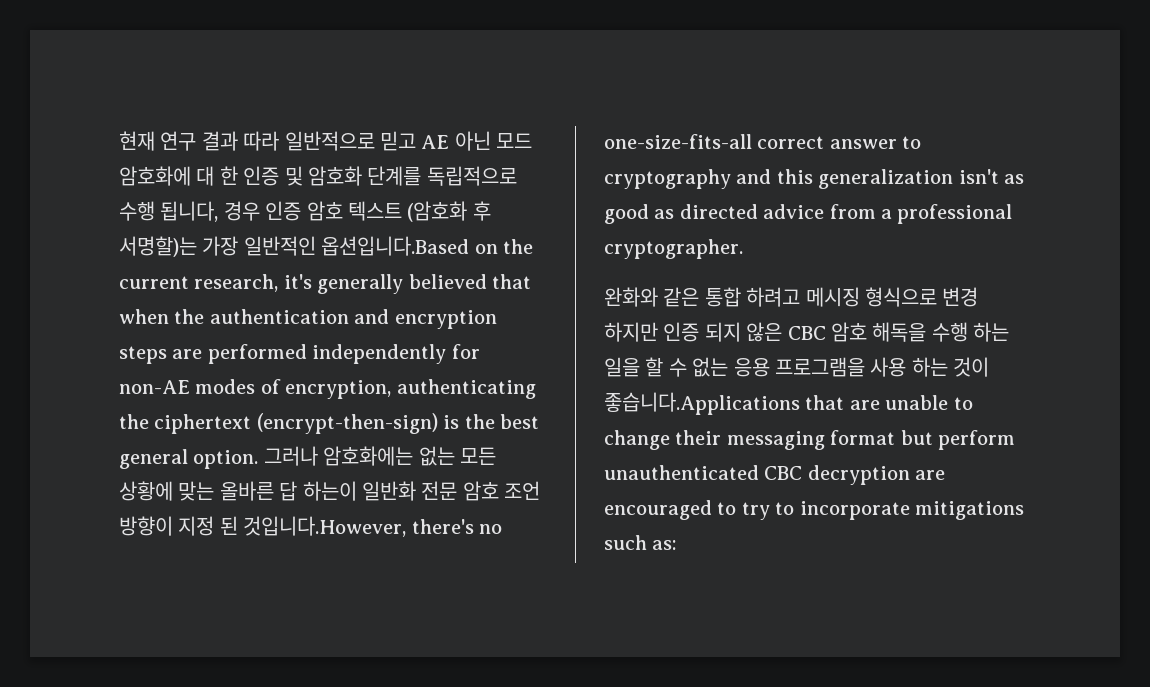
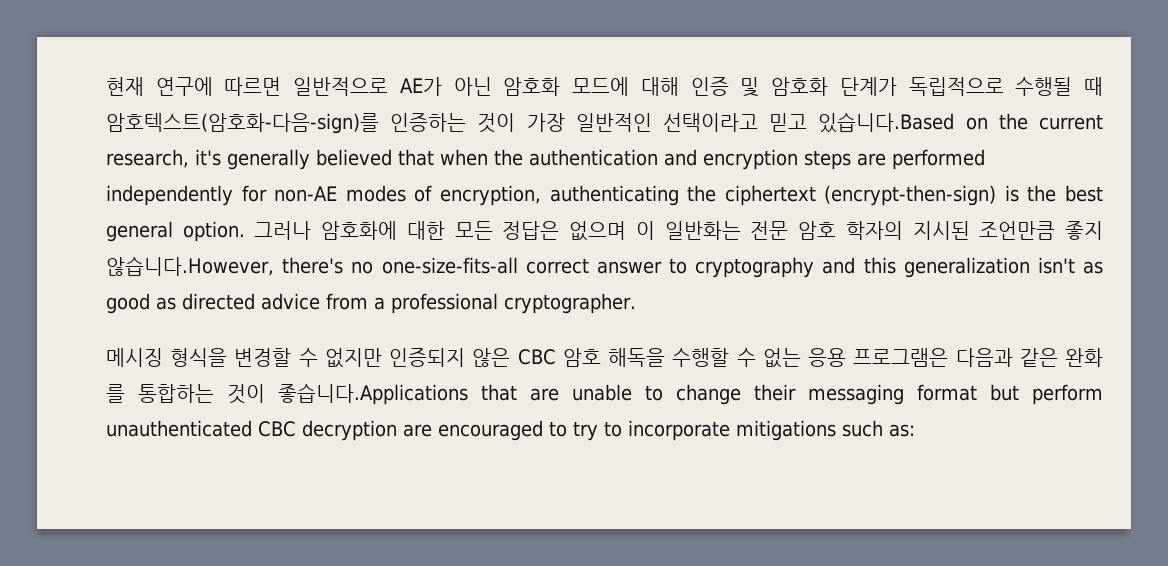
- 현재 연구 결과 따라 일반적으로 믿고 AE 아닌 모드 암호화에 대 한 인증 및 암호화 단계를 독립적으로 수행 됩니다, 경우 인증 암호 텍스트 (암호화 후 서명할)는 가장 일반적인 옵션입니다.Based on the current research, it's generally believed that when the authentication and encryption steps are performed independently for non-AE modes of encryption, authenticating the ciphertext (encrypt-then-sign) is the best general option.
+ 현재 연구에 따르면 일반적으로 AE가 아닌 암호화 모드에 대해 인증 및 암호화 단계가 독립적으로 수행될 때 암호텍스트(암호화-다음-sign)를 인증하는 것이 가장 일반적인 선택이라고 믿고 있습니다.Based on the current research, it's generally believed that when the authentication and encryption steps are performed independently for non-AE modes of encryption, authenticating the ciphertext (encrypt-then-sign) is the best general option.
- 그러나 암호화에는 없는 모든 상황에 맞는 올바른 답 하는이 일반화 전문 암호 조언 방향이 지정 된 것입니다.However, there's no one-size-fits-all correct answer to cryptography and this generalization isn't as good as directed advice from a professional cryptographer.
+ 그러나 암호화에 대한 모든 정답은 없으며 이 일반화는 전문 암호 학자의 지시된 조언만큼 좋지 않습니다.However, there's no one-size-fits-all correct answer to cryptography and this generalization isn't as good as directed advice from a professional cryptographer.
- 완화와 같은 통합 하려고 메시징 형식으로 변경 하지만 인증 되지 않은 CBC 암호 해독을 수행 하는 일을 할 수 없는 응용 프로그램을 사용 하는 것이 좋습니다.Applications that are unable to change their messaging format but perform unauthenticated CBC decryption are encouraged to try to incorporate mitigations such as:
+ 메시징 형식을 변경할 수 없지만 인증되지 않은 CBC 암호 해독을 수행할 수 없는 응용 프로그램은 다음과 같은 완화 를 통합하는 것이 좋습니다.Applications that are unable to change their messaging format but perform unauthenticated CBC decryption are encouraged to try to incorporate mitigations such as:

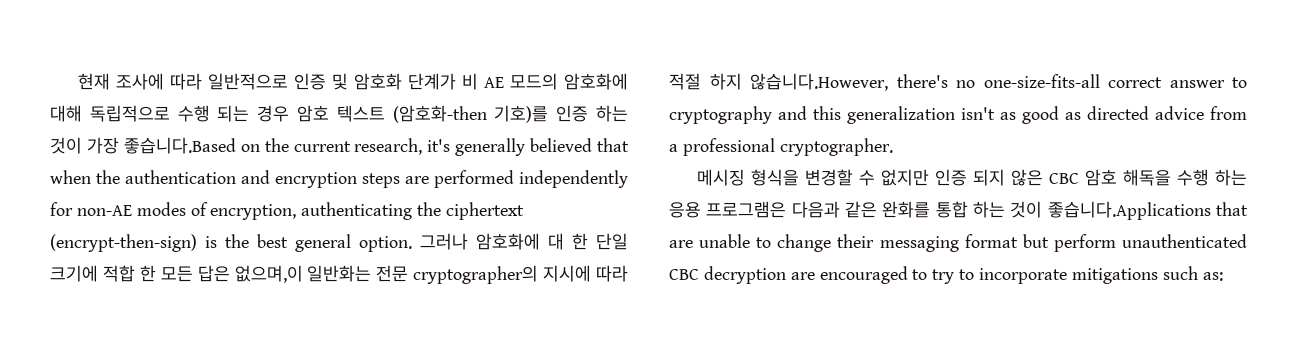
- 현재 연구에 따르면 일반적으로 AE가 아닌 암호화 모드에 대해 인증 및 암호화 단계가 독립적으로 수행될 때 암호텍스트(암호화-다음-sign)를 인증하는 것이 가장 일반적인 선택이라고 믿고 있습니다.Based on the current research, it's generally believed that when the authentication and encryption steps are performed independently for non-AE modes of encryption, authenticating the ciphertext (encrypt-then-sign) is the best general option.
+ 현재 조사에 따라 일반적으로 인증 및 암호화 단계가 비 AE 모드의 암호화에 대해 독립적으로 수행 되는 경우 암호 텍스트 (암호화-then 기호)를 인증 하는 것이 가장 좋습니다.Based on the current research, it's generally believed that when the authentication and encryption steps are performed independently for non-AE modes of encryption, authenticating the ciphertext (encrypt-then-sign) is the best general option.
- 그러나 암호화에 대한 모든 정답은 없으며 이 일반화는 전문 암호 학자의 지시된 조언만큼 좋지 않습니다.However, there's no one-size-fits-all correct answer to cryptography and this generalization isn't as good as directed advice from a professional cryptographer.
+ 그러나 암호화에 대 한 단일 크기에 적합 한 모든 답은 없으며,이 일반화는 전문 cryptographer의 지시에 따라 적절 하지 않습니다.However, there's no one-size-fits-all correct answer to cryptography and this generalization isn't as good as directed advice from a professional cryptographer.
- 메시징 형식을 변경할 수 없지만 인증되지 않은 CBC 암호 해독을 수행할 수 없는 응용 프로그램은 다음과 같은 완화 를 통합하는 것이 좋습니다.Applications that are unable to change their messaging format but perform unauthenticated CBC decryption are encouraged to try to incorporate mitigations such as:
+ 메시징 형식을 변경할 수 없지만 인증 되지 않은 CBC 암호 해독을 수행 하는 응용 프로그램은 다음과 같은 완화를 통합 하는 것이 좋습니다.Applications that are unable to change their messaging format but perform unauthenticated CBC decryption are encouraged to try to incorporate mitigations such as:

